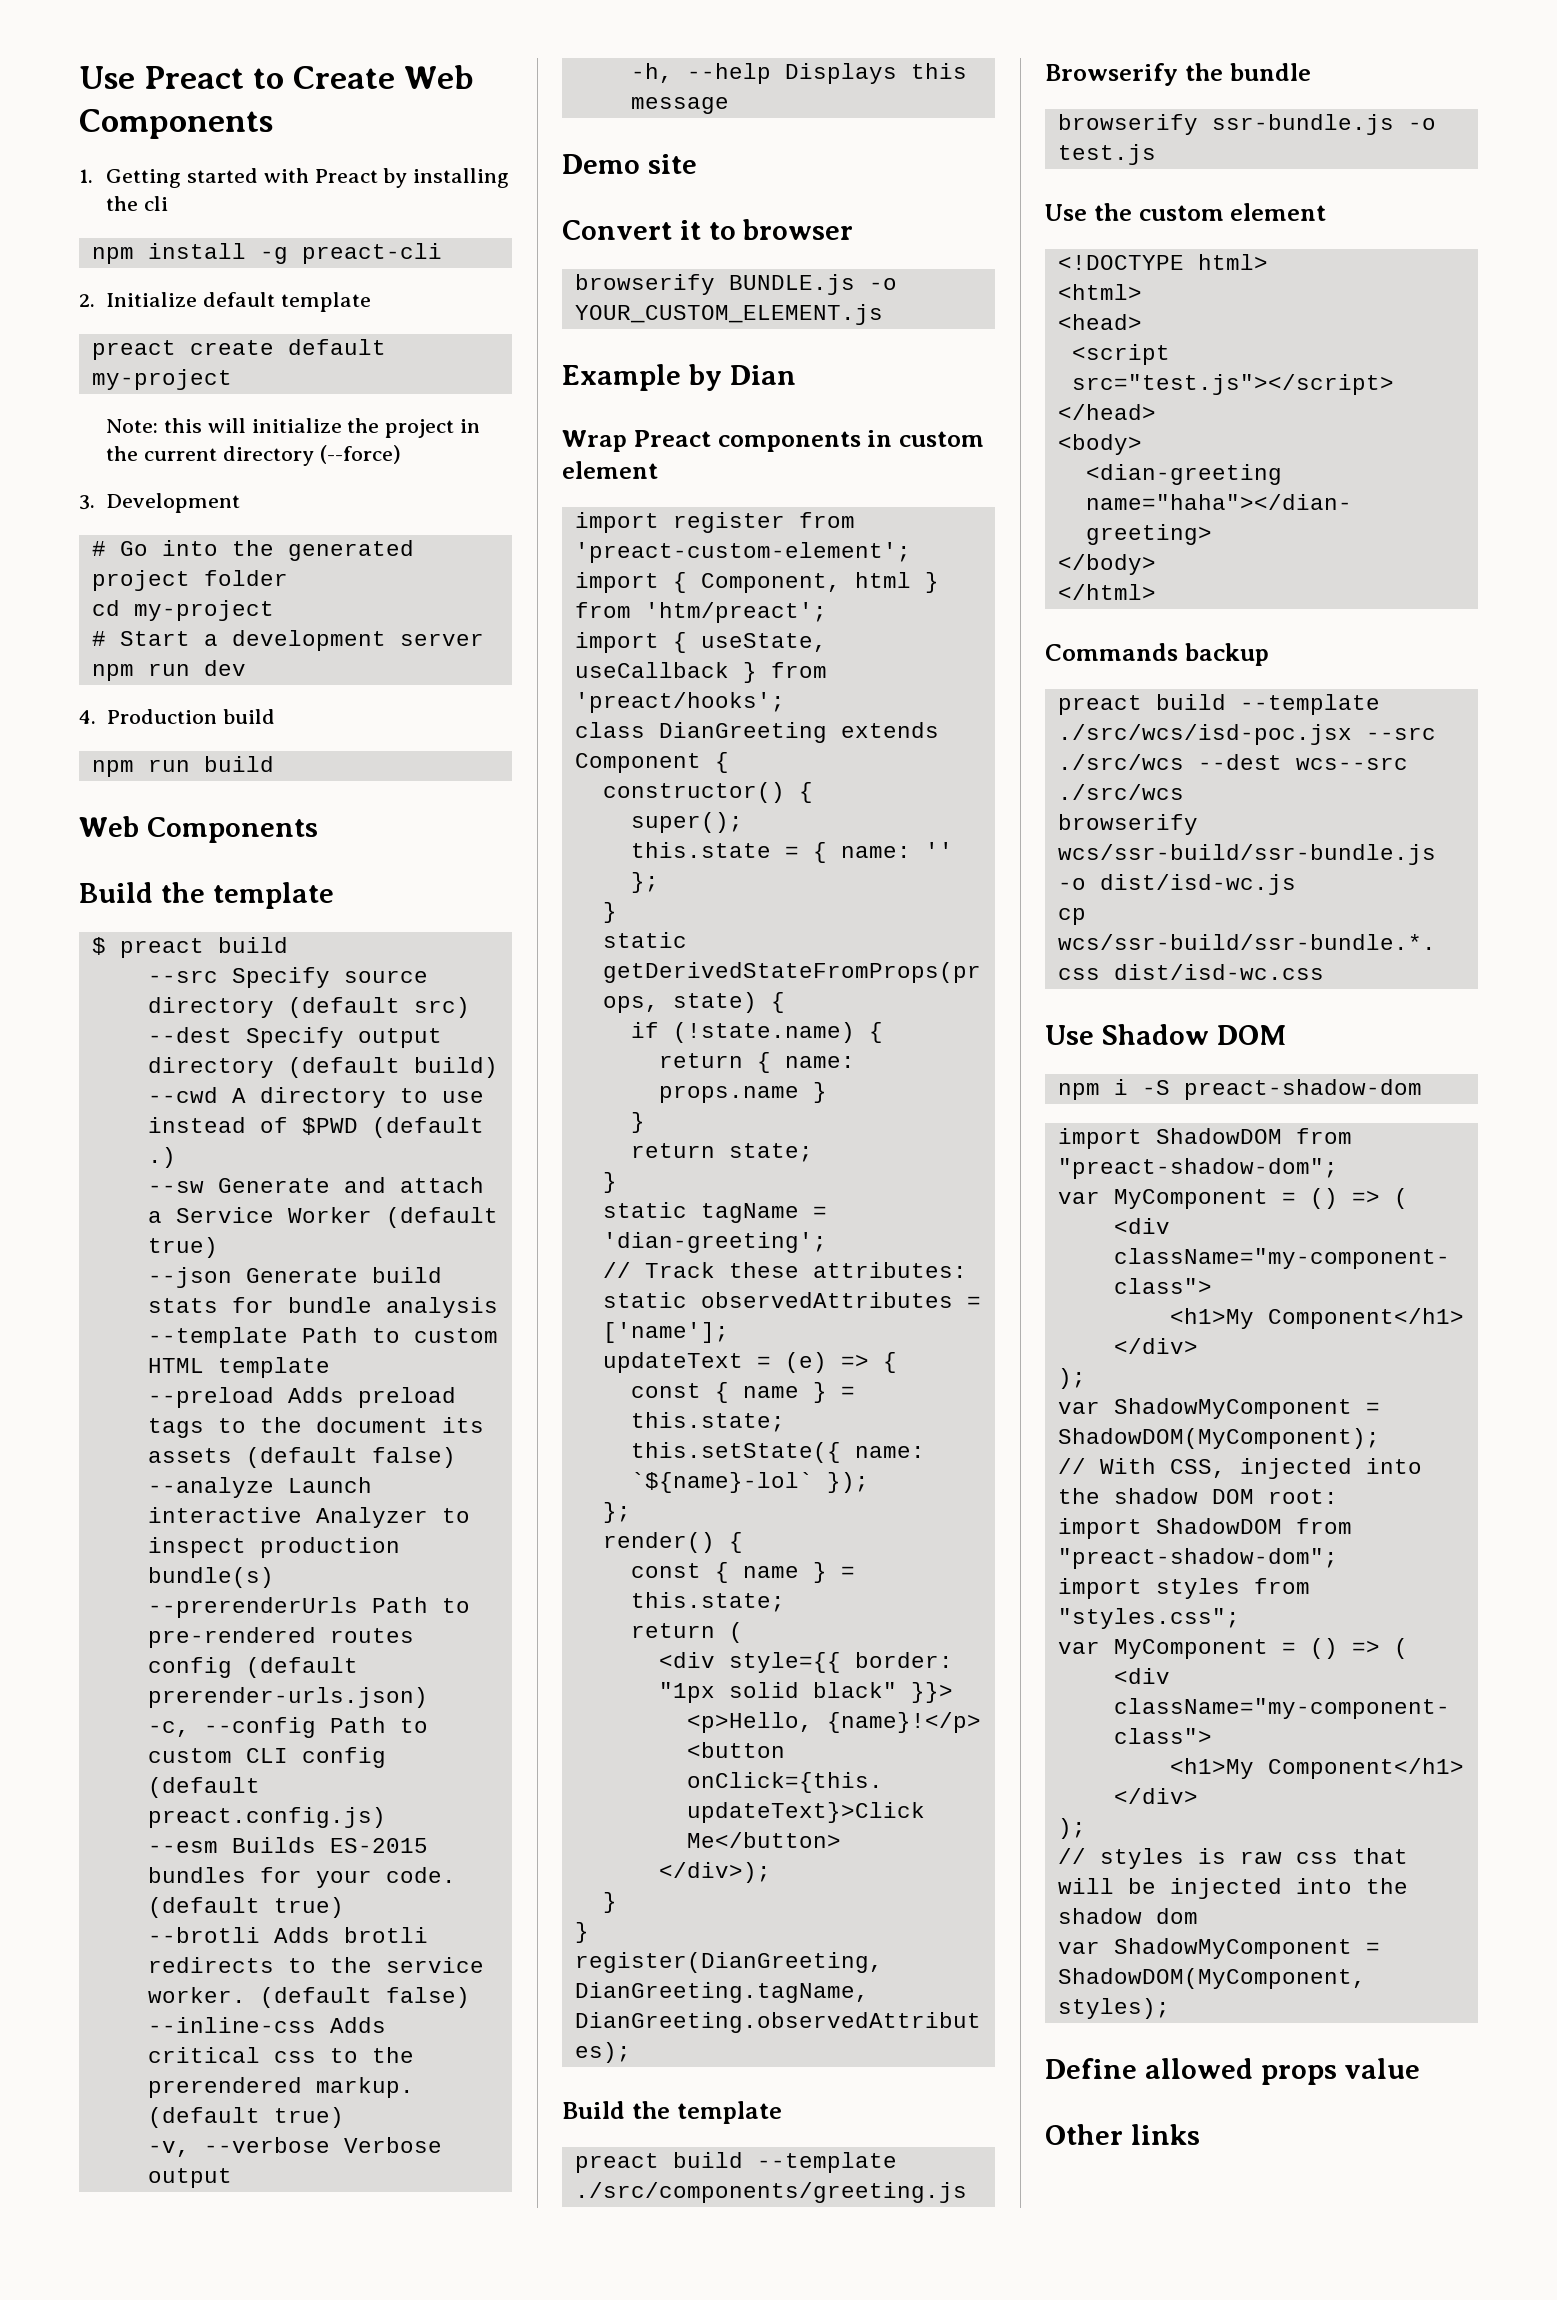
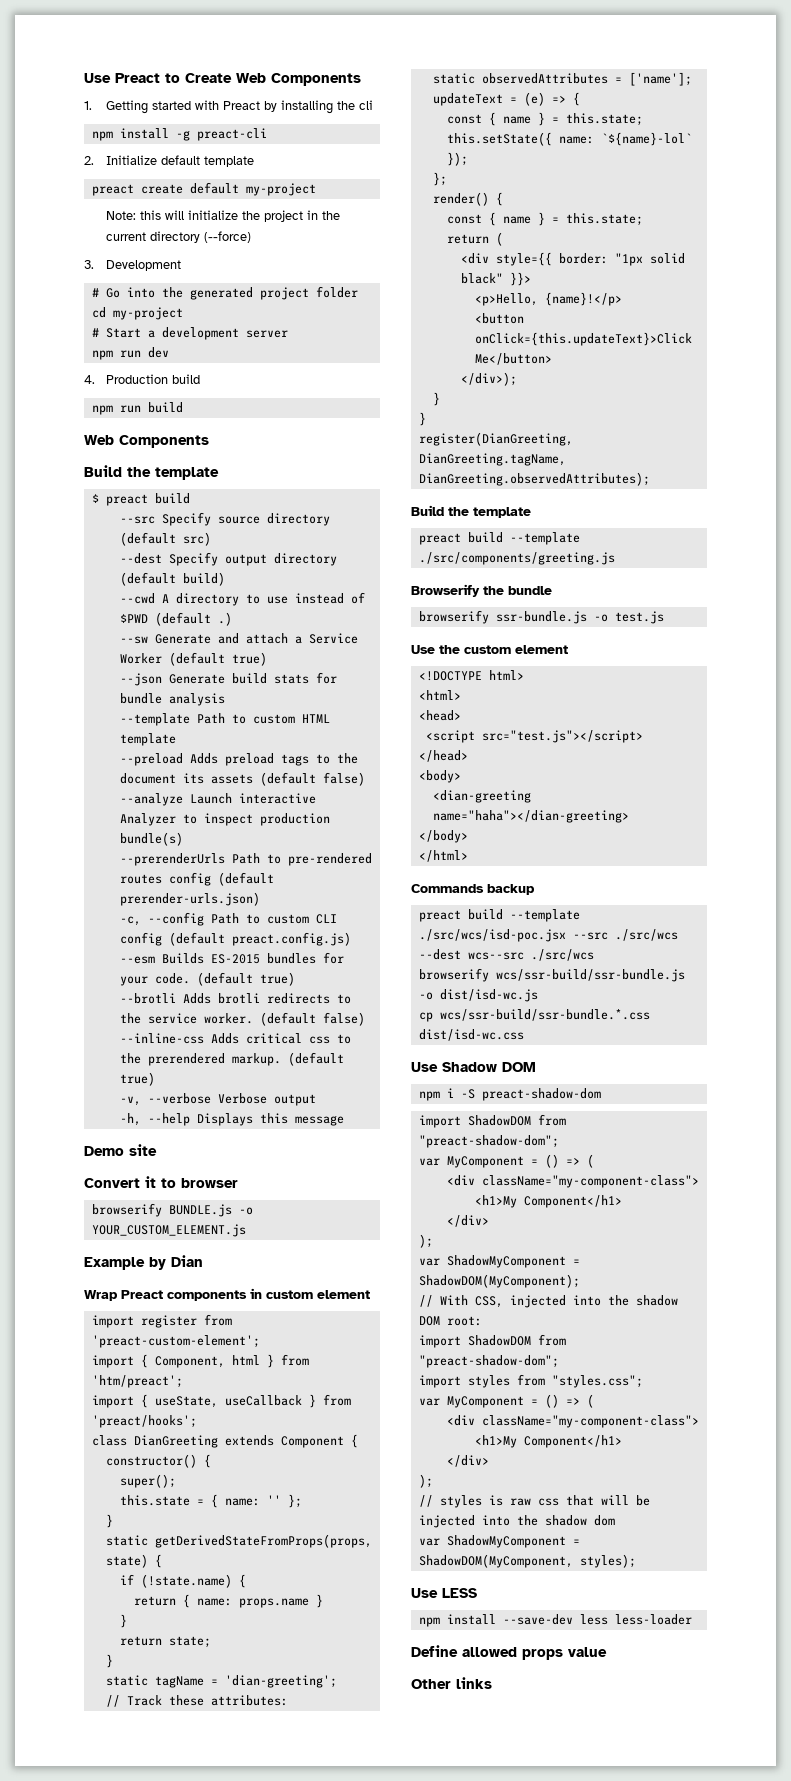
+ Use LESS
+ npm install --save-dev less less-loader

